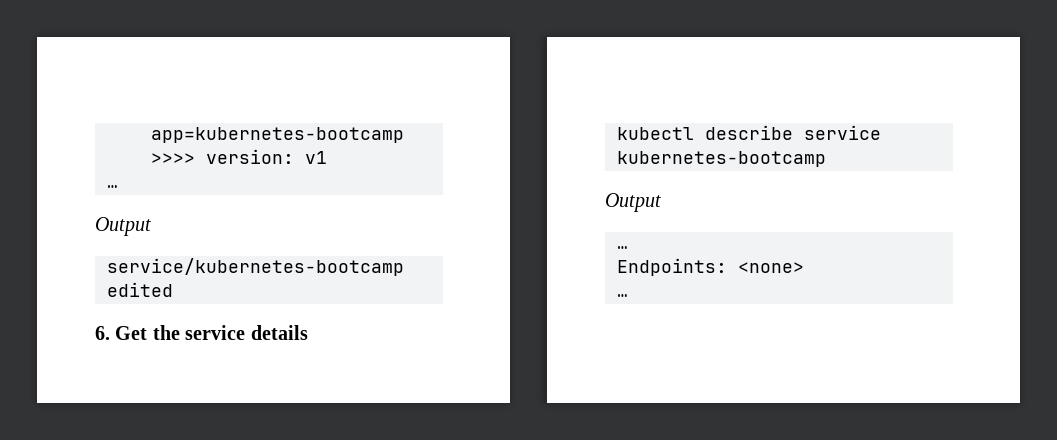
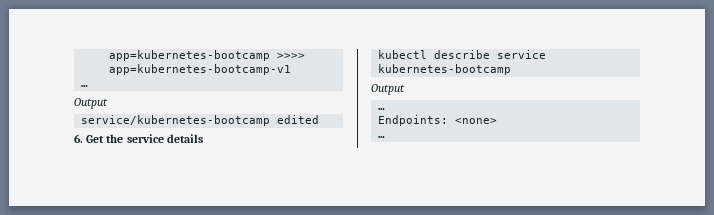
- app=kubernetes-bootcamp >>>> version: v1
+ app=kubernetes-bootcamp >>>> app=kubernetes-bootcamp-v1

